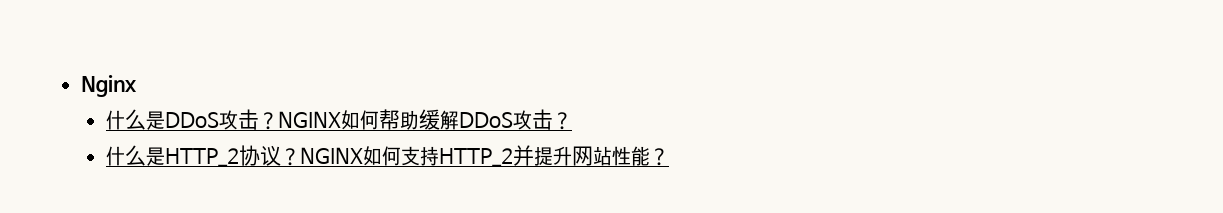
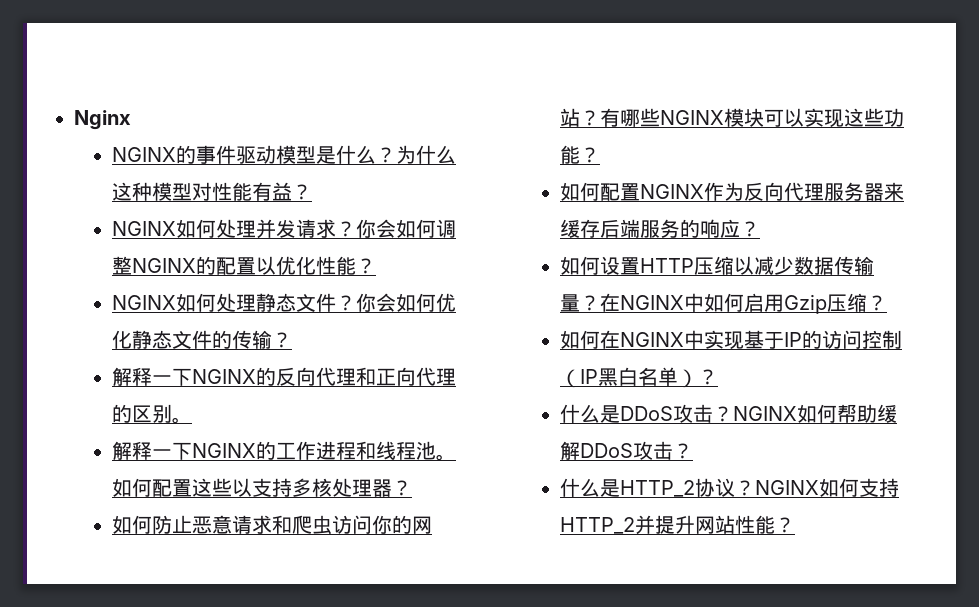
+ NGINX的事件驱动模型是什么？为什么这种模型对性能有益？
+ NGINX如何处理并发请求？你会如何调整NGINX的配置以优化性能？
+ NGINX如何处理静态文件？你会如何优化静态文件的传输？
+ 解释一下NGINX的反向代理和正向代理的区别。
+ 解释一下NGINX的工作进程和线程池。如何配置这些以支持多核处理器？
+ 如何防止恶意请求和爬虫访问你的网站？有哪些NGINX模块可以实现这些功能？
+ 如何配置NGINX作为反向代理服务器来缓存后端服务的响应？
+ 如何设置HTTP压缩以减少数据传输量？在NGINX中如何启用Gzip压缩？
+ 如何在NGINX中实现基于IP的访问控制（IP黑白名单）？

